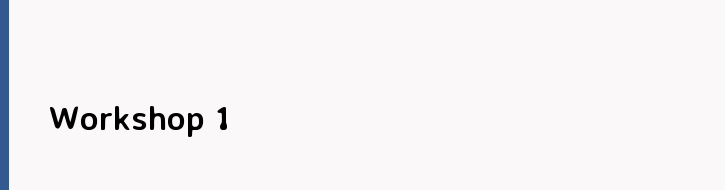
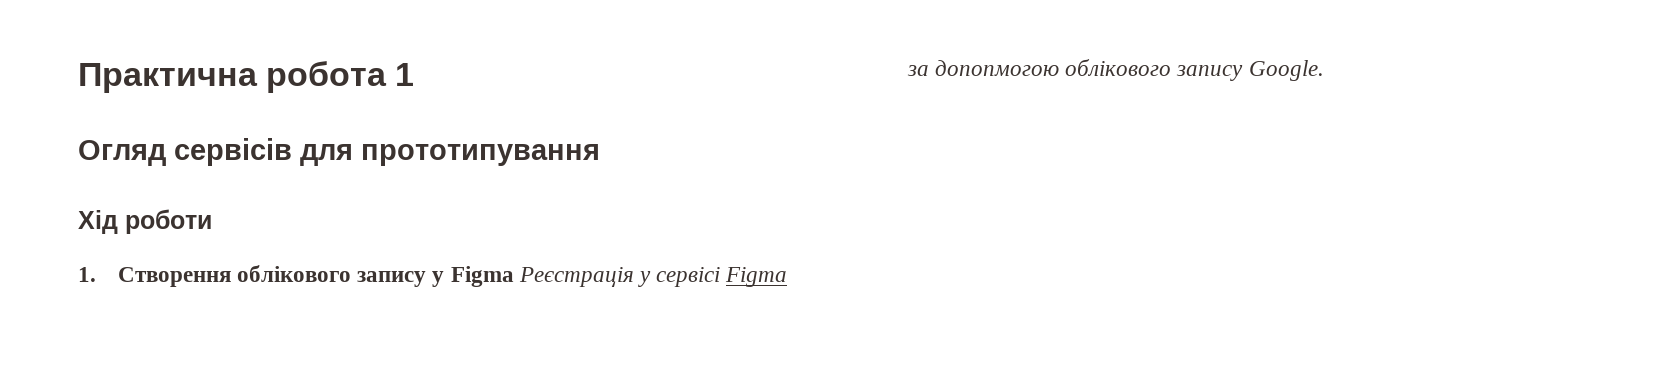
- Workshop 1
+ Практична робота 1
+ Огляд сервісів для прототипування
+ Хід роботи
+ 1. Створення облікового запису у Figma Реєстрація у сервісі Figma за допопмогою облікового запису Google.

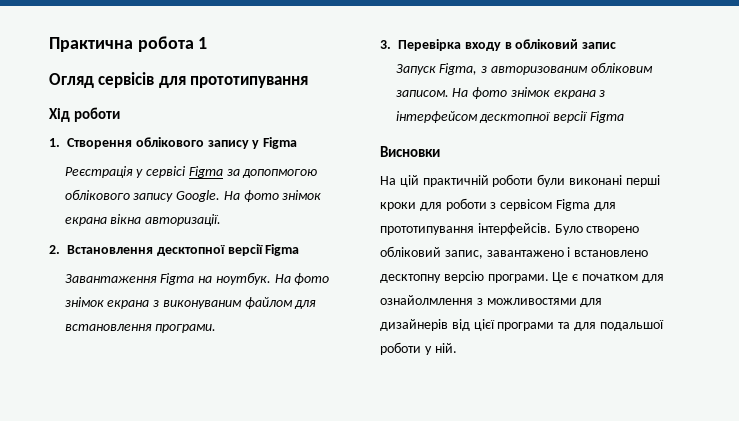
- 1. Створення облікового запису у Figma Реєстрація у сервісі Figma за допопмогою облікового запису Google.
+ 1. Створення облікового запису у Figma
+ Реєстрація у сервісі Figma за допопмогою облікового запису Google.
+ На фото знімок екрана вікна авторизації.
+ 2. Встановлення десктопної версії Figma
+ Завантаження Figma на ноутбук. На фото знімок екрана з виконуваним файлом для встановлення програми.
+ 3. Перевірка входу в обліковий запис
+ Запуск Figma, з авторизованим обліковим записом. На фото знімок екрана з інтерфейсом десктопної версії Figma
+ Висновки
+ На цій практичній роботи були виконані перші кроки для роботи з сервісом Figma для прототипування інтерфейсів. Було створено обліковий запис, завантажено і встановлено десктопну версію програми. Це є початком для ознайолмлення з можливостями для дизайнерів від цієї програми та для подальшої роботи у ній.

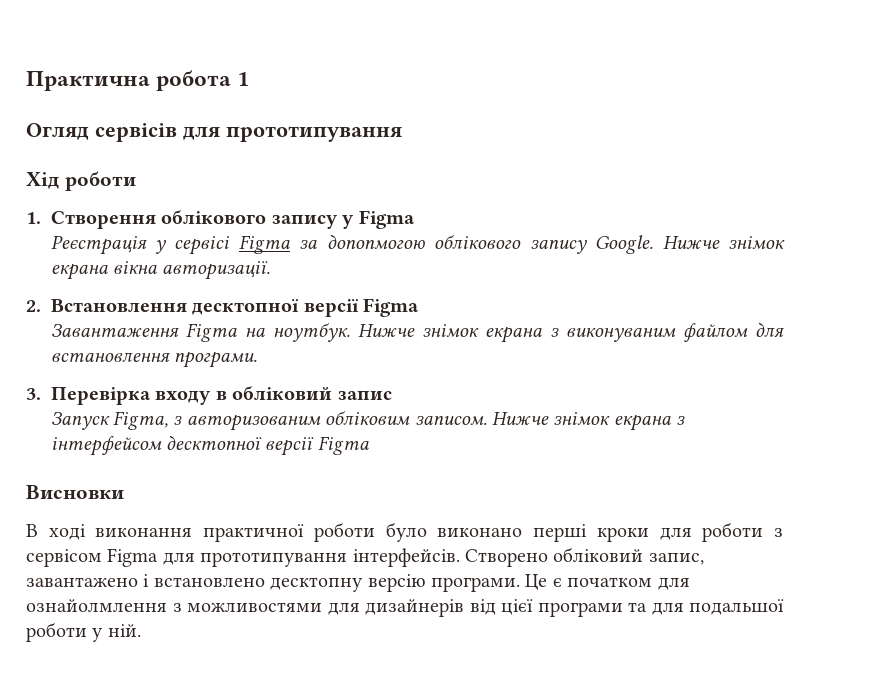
- На фото знімок екрана вікна авторизації.
+ Нижче знімок екрана вікна авторизації.
- На фото знімок екрана з виконуваним файлом для встановлення програми.
+ Нижче знімок екрана з виконуваним файлом для встановлення програми.
- На фото знімок екрана з інтерфейсом десктопної версії Figma
+ Нижче знімок екрана з інтерфейсом десктопної версії Figma
- На цій практичній роботи були виконані перші кроки для роботи з сервісом Figma для прототипування інтерфейсів.
+ В ході виконання практичної роботи було виконано перші кроки для роботи з сервісом Figma для прототипування інтерфейсів.
- Було створено обліковий запис, завантажено і встановлено десктопну версію програми.
+ Створено обліковий запис, завантажено і встановлено десктопну версію програми.

